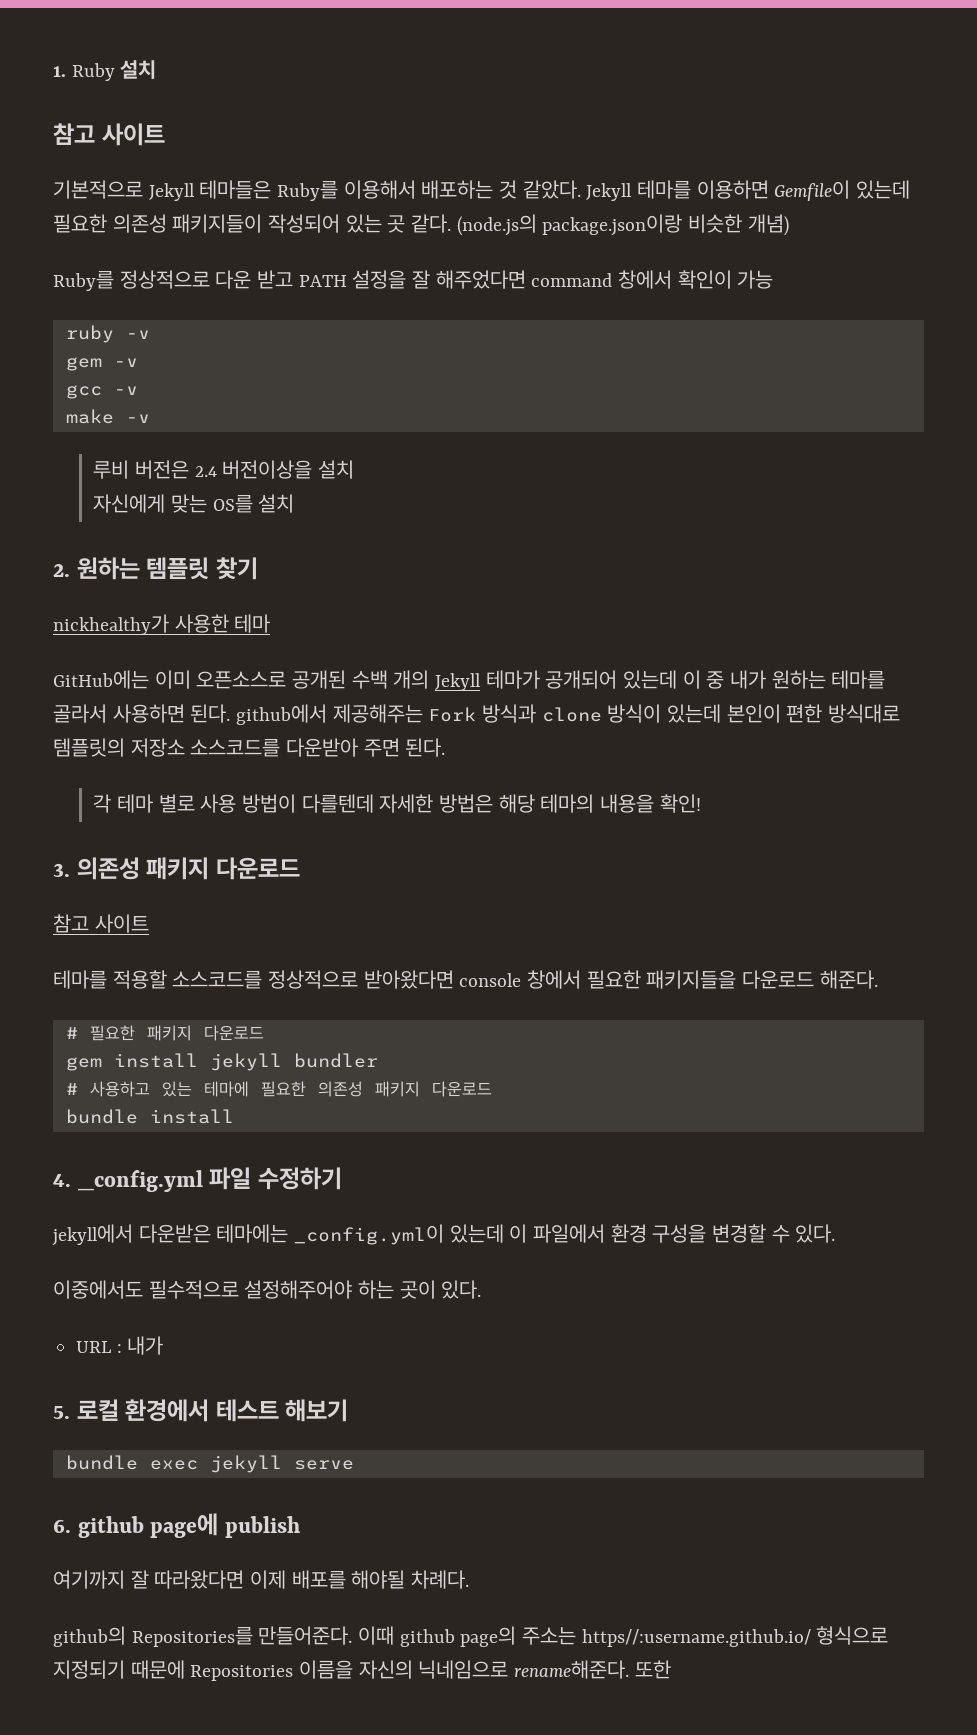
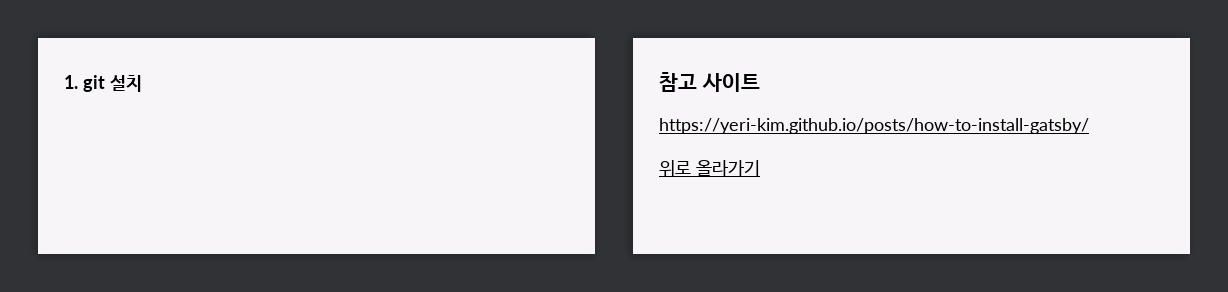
- 1. Ruby 설치
+ 1. git 설치
- 기본적으로 Jekyll 테마들은 Ruby를 이용해서 배포하는 것 같았다. Jekyll 테마를 이용하면 Gemfile이 있는데 필요한 의존성 패키지들이 작성되어 있는 곳 같다. (node.js의 package.json이랑 비슷한 개념)
- Ruby를 정상적으로 다운 받고 PATH 설정을 잘 해주었다면 command 창에서 확인이 가능
- ruby -v
- gem -v
- gcc -v
- make -v
- 루비 버전은 2.4 버전이상을 설치
- 자신에게 맞는 OS를 설치
- 2. 원하는 템플릿 찾기
- nickhealthy가 사용한 테마
- GitHub에는 이미 오픈소스로 공개된 수백 개의 Jekyll 테마가 공개되어 있는데 이 중 내가 원하는 테마를 골라서 사용하면 된다. github에서 제공해주는 Fork 방식과 clone 방식이 있는데 본인이 편한 방식대로 템플릿의 저장소 소스코드를 다운받아 주면 된다.
- 각 테마 별로 사용 방법이 다를텐데 자세한 방법은 해당 테마의 내용을 확인!
- 3. 의존성 패키지 다운로드
- 참고 사이트
- 테마를 적용할 소스코드를 정상적으로 받아왔다면 console 창에서 필요한 패키지들을 다운로드 해준다.
- # 필요한 패키지 다운로드
- gem install jekyll bundler
- # 사용하고 있는 테마에 필요한 의존성 패키지 다운로드
- bundle install
- 4. _config.yml 파일 수정하기
- jekyll에서 다운받은 테마에는 _config.yml이 있는데 이 파일에서 환경 구성을 변경할 수 있다.
- 이중에서도 필수적으로 설정해주어야 하는 곳이 있다.
- URL : 내가
- 5. 로컬 환경에서 테스트 해보기
- bundle exec jekyll serve
- 6. github page에 publish
- 여기까지 잘 따라왔다면 이제 배포를 해야될 차례다.
- github의 Repositories를 만들어준다. 이때 github page의 주소는 https//:username.github.io/ 형식으로 지정되기 때문에 Repositories 이름을 자신의 닉네임으로 rename해준다. 또한
+ https://yeri-kim.github.io/posts/how-to-install-gatsby/
+ 위로 올라가기

